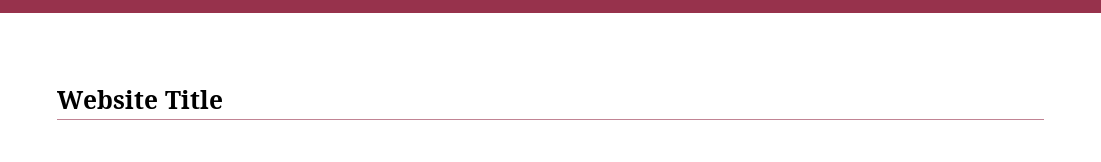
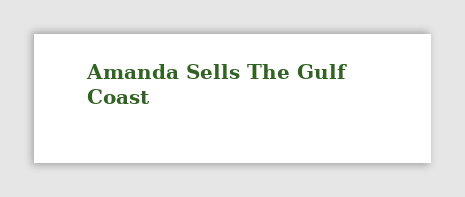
- Website Title
+ Amanda Sells The Gulf Coast

